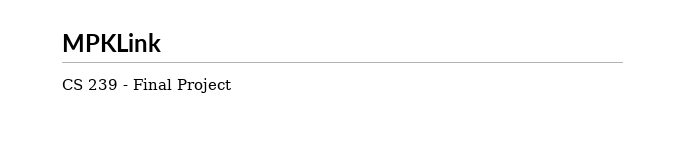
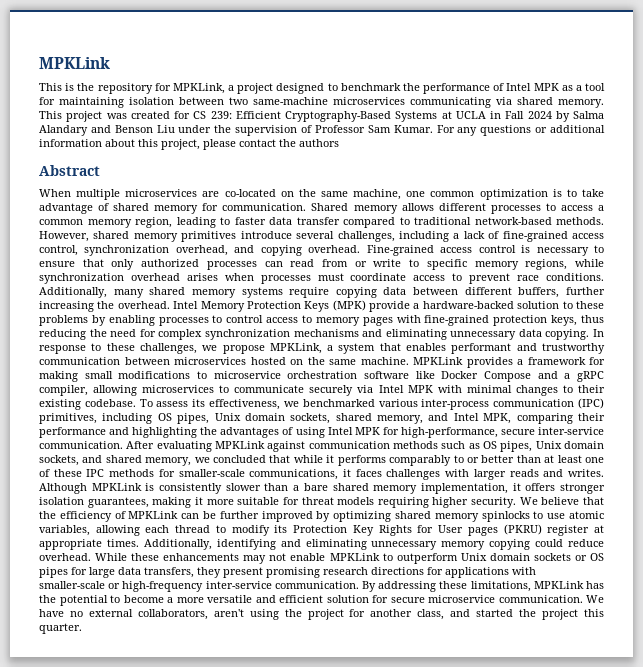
- CS 239 - Final Project
+ This is the repository for MPKLink, a project designed to benchmark the performance of Intel MPK as a tool for maintaining isolation between two same-machine microservices communicating via shared memory. This project was created for CS 239: Efficient Cryptography-Based Systems at UCLA in Fall 2024 by Salma Alandary and Benson Liu under the supervision of Professor Sam Kumar. For any questions or additional information about this project, please contact the authors
+ Abstract
+ When multiple microservices are co-located on the same machine, one common optimization is to take advantage of shared memory for communication. Shared memory allows different processes to access a common memory region, leading to faster data transfer compared to traditional network-based methods. However, shared memory primitives introduce several challenges, including a lack of fine-grained access control, synchronization overhead, and copying overhead. Fine-grained access control is necessary to ensure that only authorized processes can read from or write to specific memory regions, while synchronization overhead arises when processes must coordinate access to prevent race conditions. Additionally, many shared memory systems require copying data between different buffers, further increasing the overhead. Intel Memory Protection Keys (MPK) provide a hardware-backed solution to these problems by enabling processes to control access to memory pages with fine-grained protection keys, thus reducing the need for complex synchronization mechanisms and eliminating unnecessary data copying. In response to these challenges, we propose MPKLink, a system that enables performant and trustworthy communication between microservices hosted on the same machine. MPKLink provides a framework for making small modifications to microservice orchestration software like Docker Compose and a gRPC compiler, allowing microservices to communicate securely via Intel MPK with minimal changes to their existing codebase. To assess its effectiveness, we benchmarked various inter-process communication (IPC) primitives, including OS pipes, Unix domain sockets, shared memory, and Intel MPK, comparing their performance and highlighting the advantages of using Intel MPK for high-performance, secure inter-service communication. After evaluating MPKLink against communication methods such as OS pipes, Unix domain sockets, and shared memory, we concluded that while it performs comparably to or better than at least one of these IPC methods for smaller-scale communications, it faces challenges with larger reads and writes. Although MPKLink is consistently slower than a bare shared memory implementation, it offers stronger isolation guarantees, making it more suitable for threat models requiring higher security. We believe that the efficiency of MPKLink can be further improved by optimizing shared memory spinlocks to use atomic variables, allowing each thread to modify its Protection Key Rights for User pages (PKRU) register at appropriate times. Additionally, identifying and eliminating unnecessary memory copying could reduce overhead. While these enhancements may not enable MPKLink to outperform Unix domain sockets or OS pipes for large data transfers, they present promising research directions for applications with smaller-scale or high-frequency inter-service communication. By addressing these limitations, MPKLink has the potential to become a more versatile and efficient solution for secure microservice communication. We have no external collaborators, aren't using the project for another class, and started the project this quarter.

